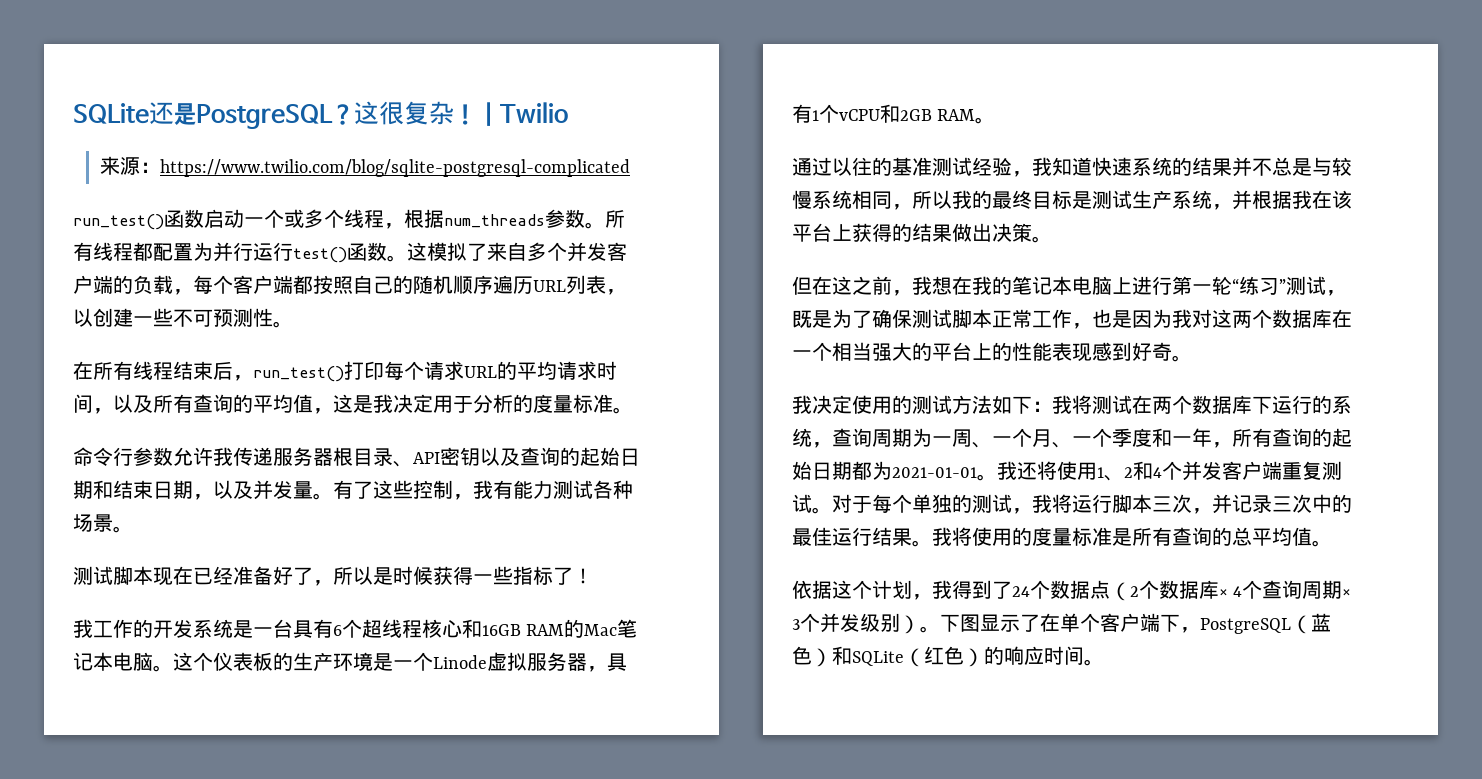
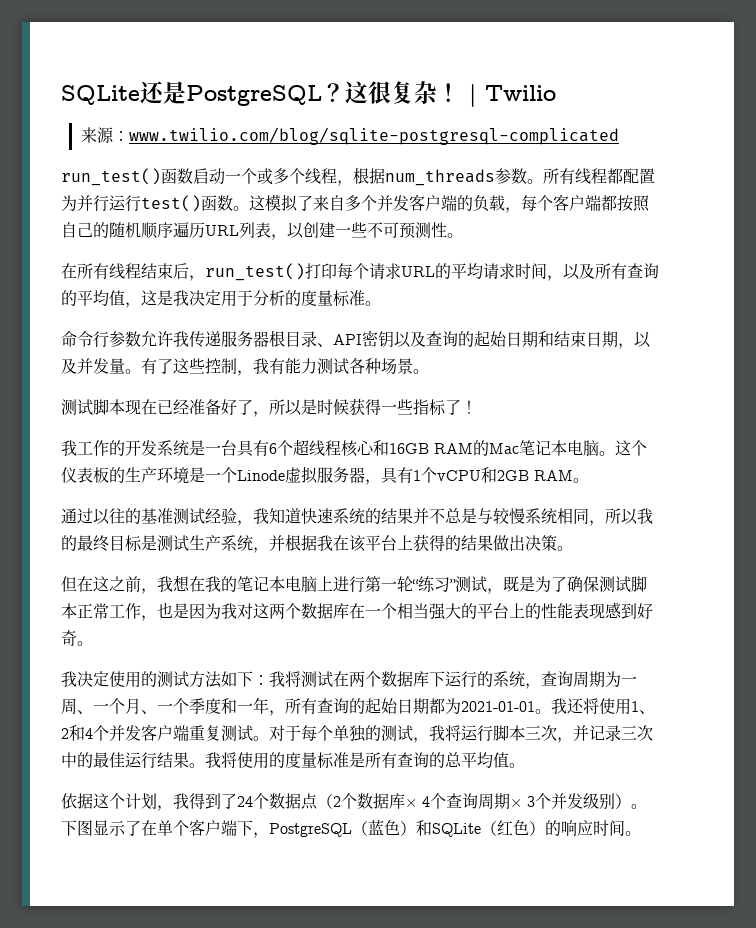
- 来源：https://www.twilio.com/blog/sqlite-postgresql-complicated
+ 来源：www.twilio.com/blog/sqlite-postgresql-complicated

